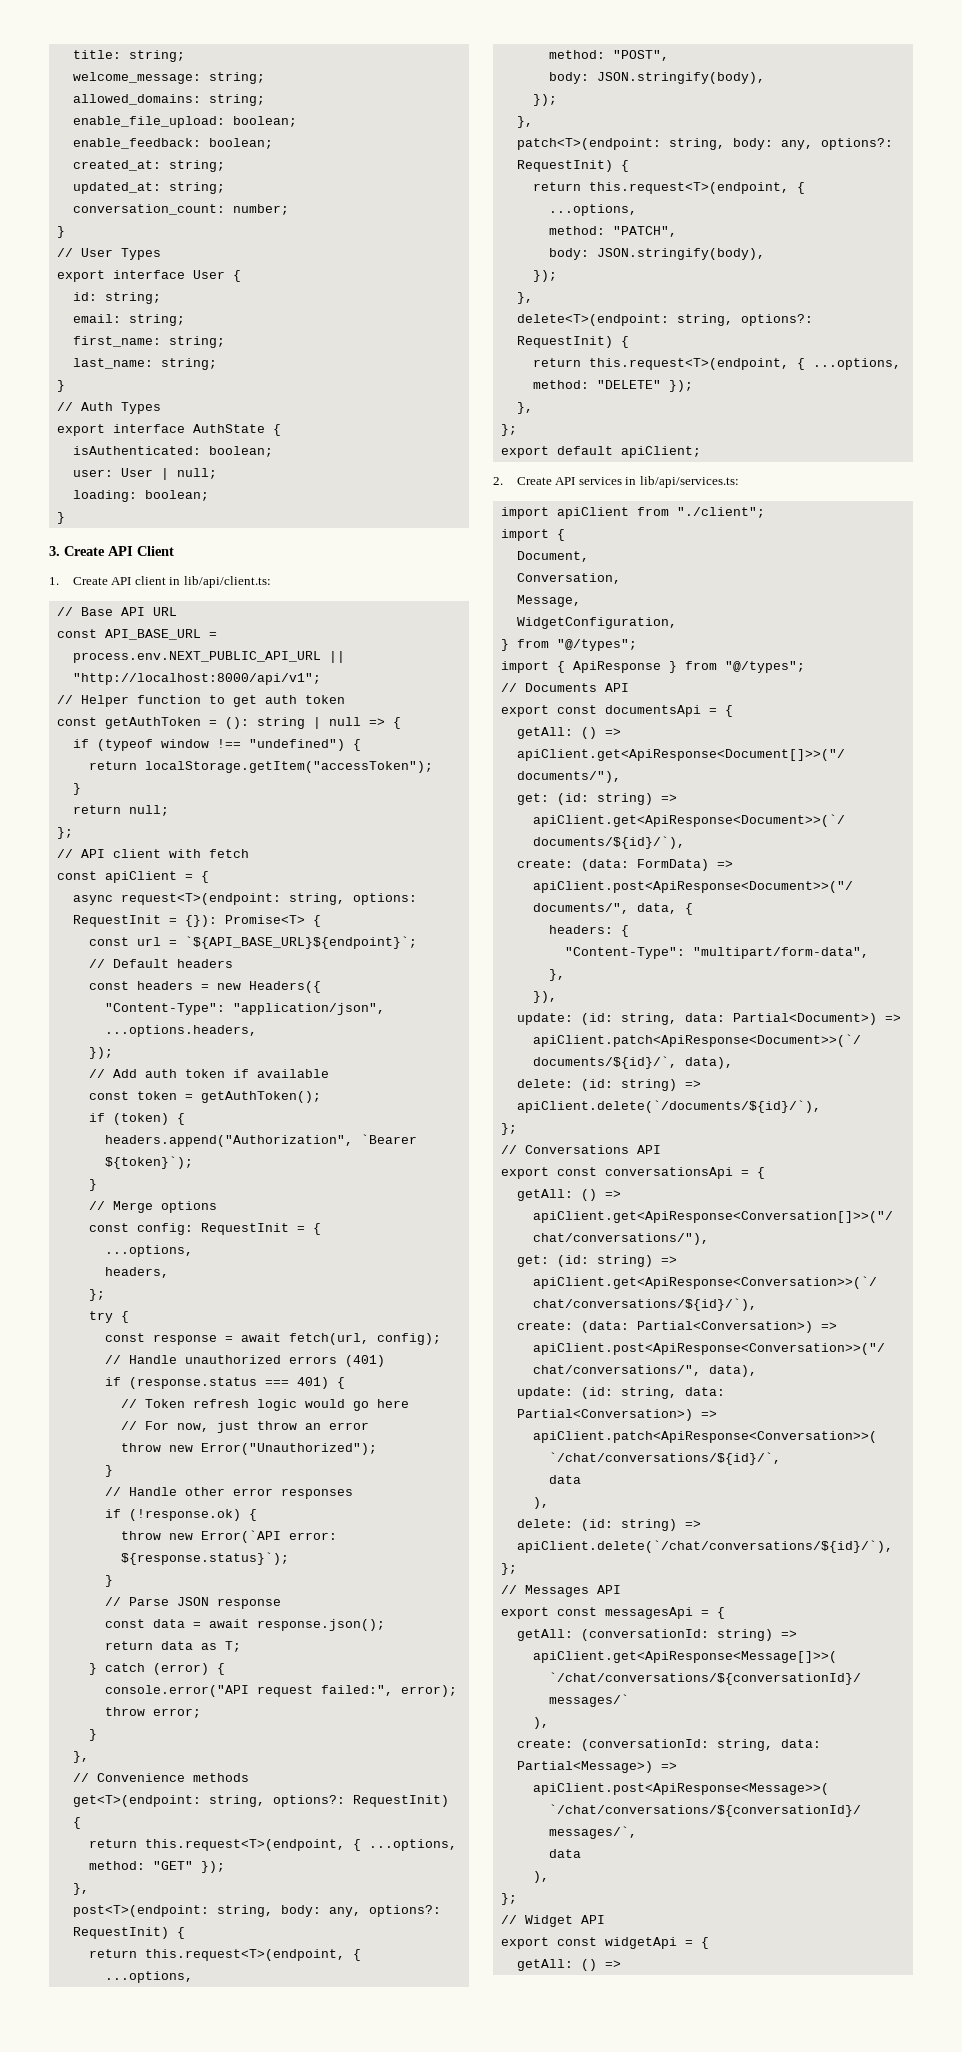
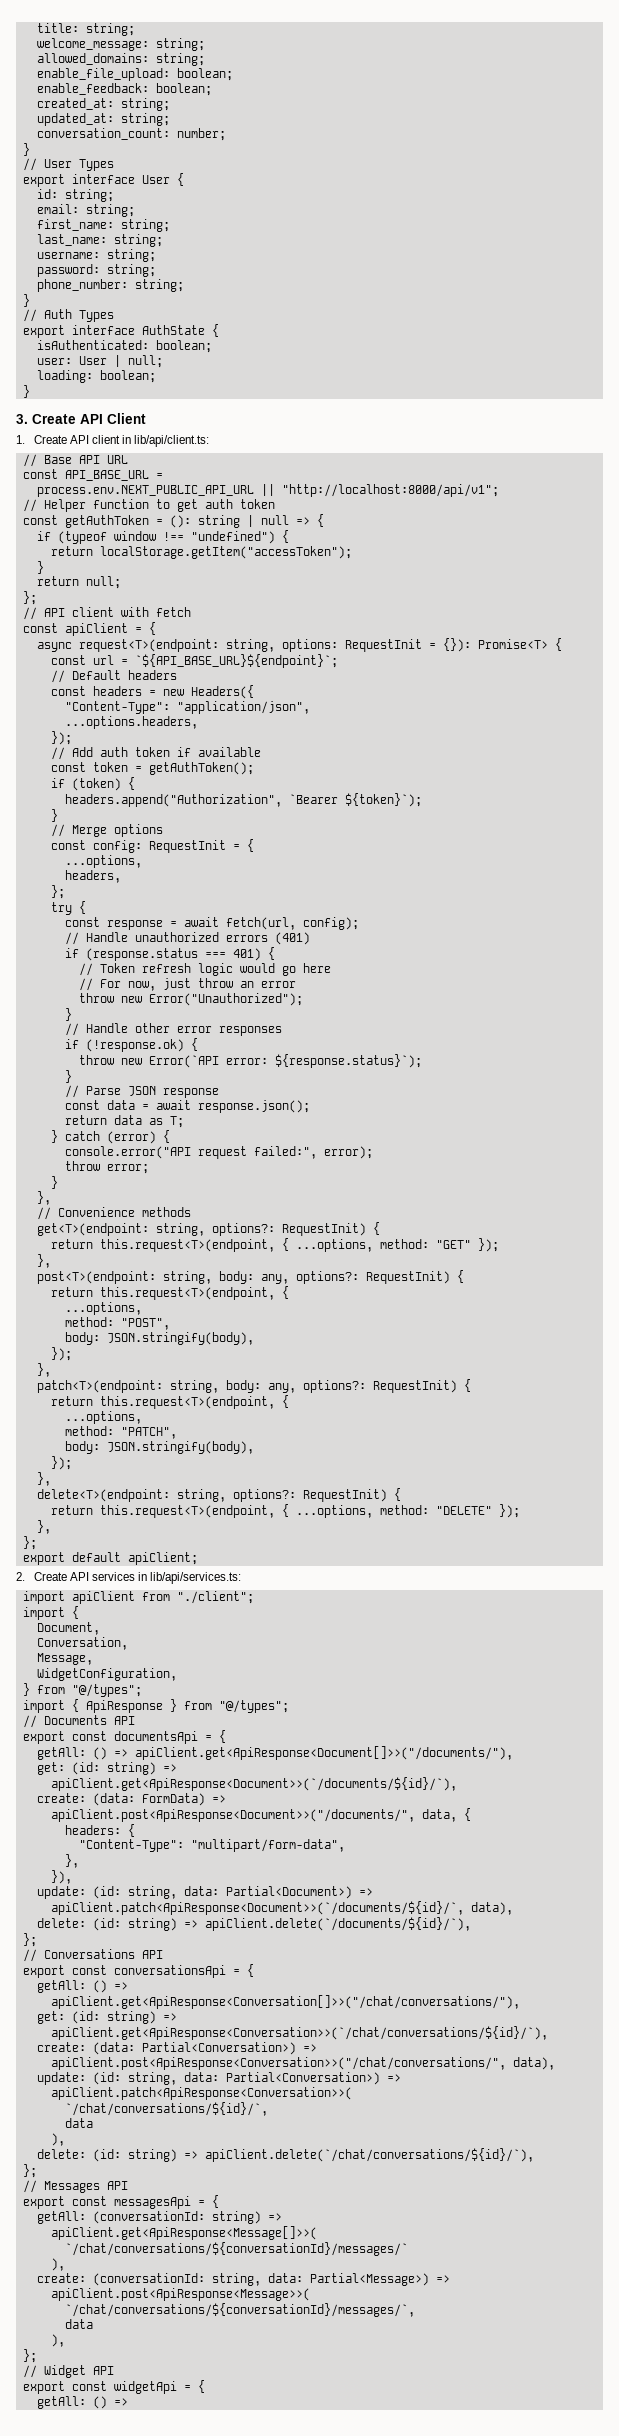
+ username: string;
+ password: string;
+ phone_number: string;

